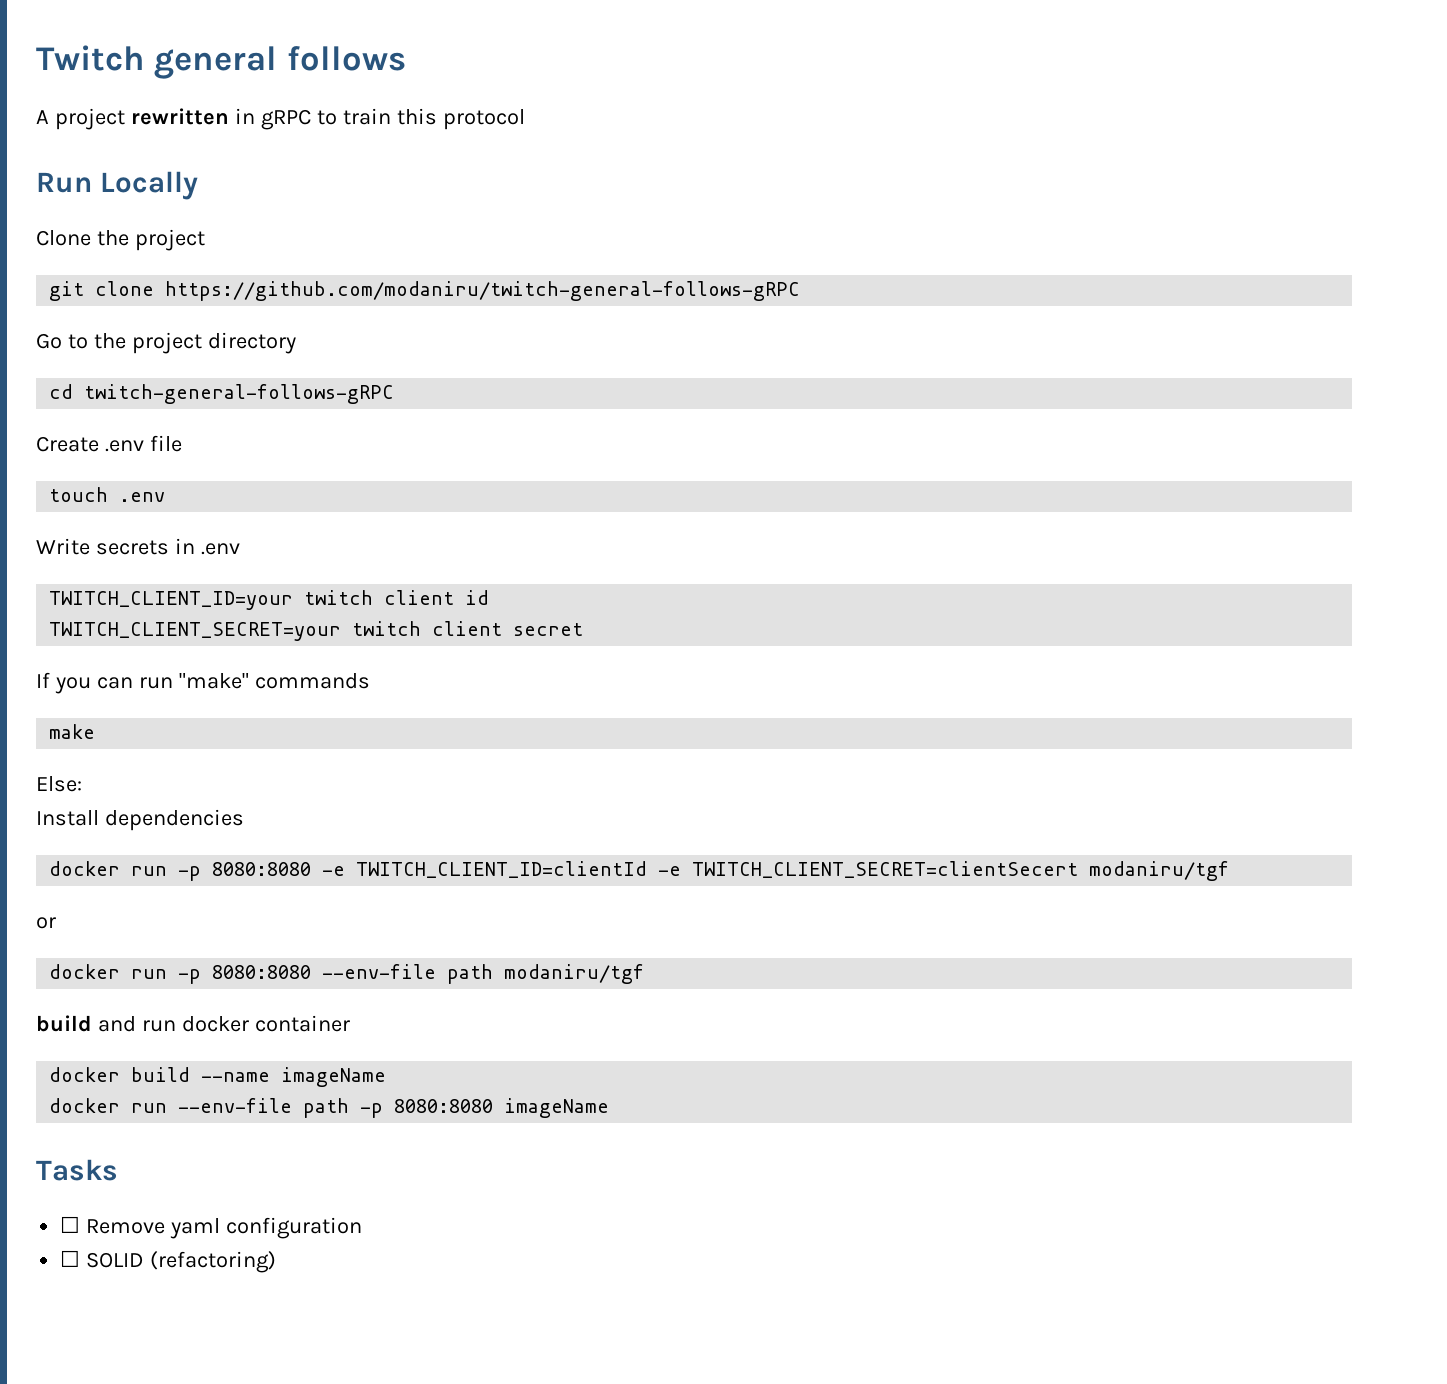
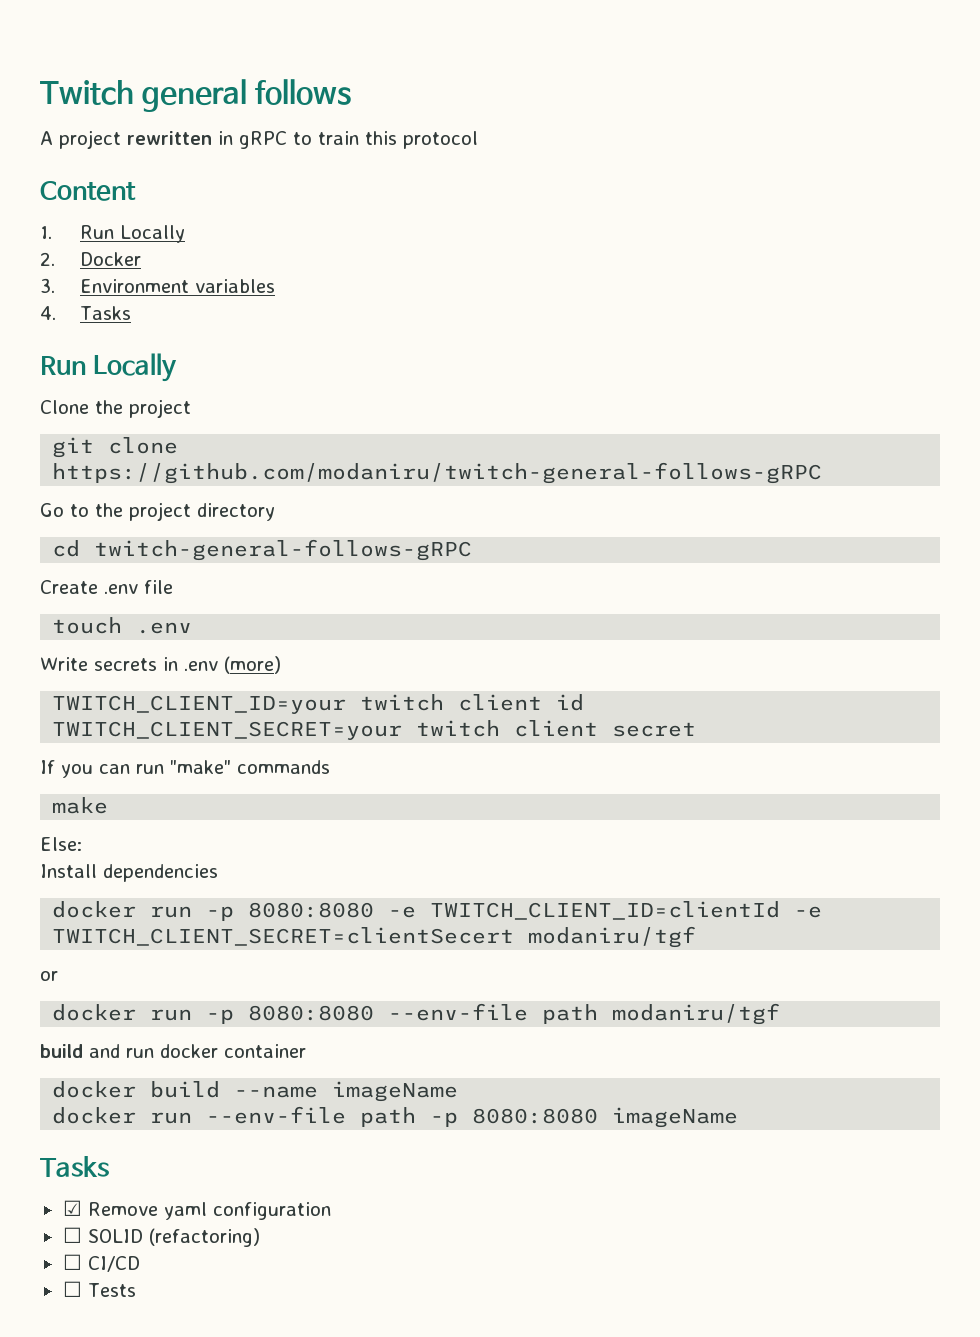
+ Content
+ 1. Run Locally
+ 2. Docker
+ 3. Environment variables
+ 4. Tasks
- Write secrets in .env
+ Write secrets in .env (more)
- ☐ Remove yaml configuration
+ ☑ Remove yaml configuration
+ ☐ CI/CD
+ ☐ Tests

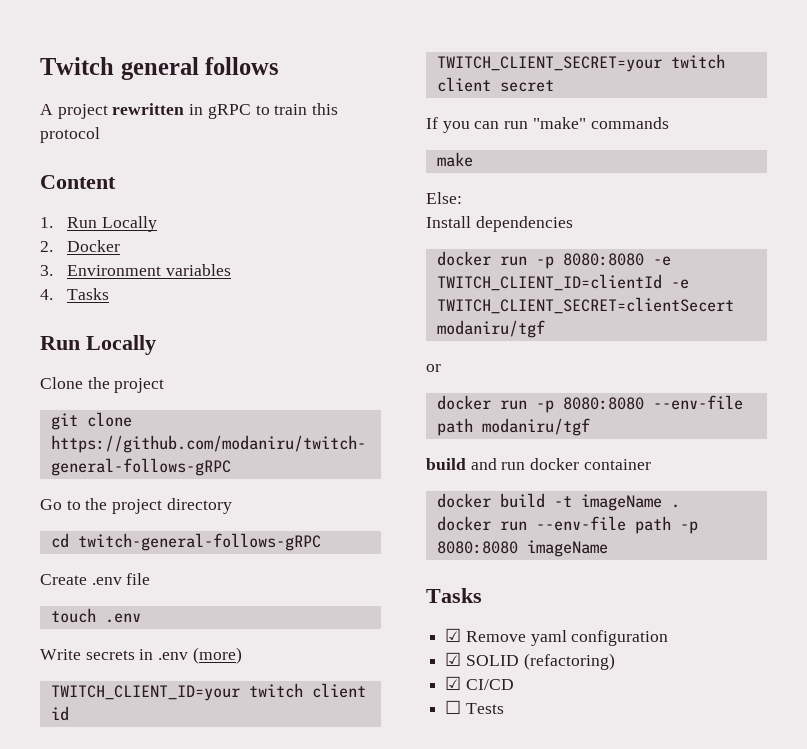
- docker build --name imageName
+ docker build -t imageName .
- ☐ SOLID (refactoring)
+ ☑ SOLID (refactoring)
- ☐ CI/CD
+ ☑ CI/CD

